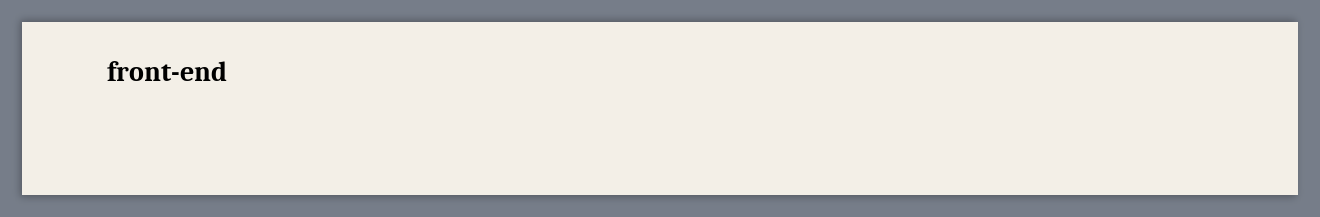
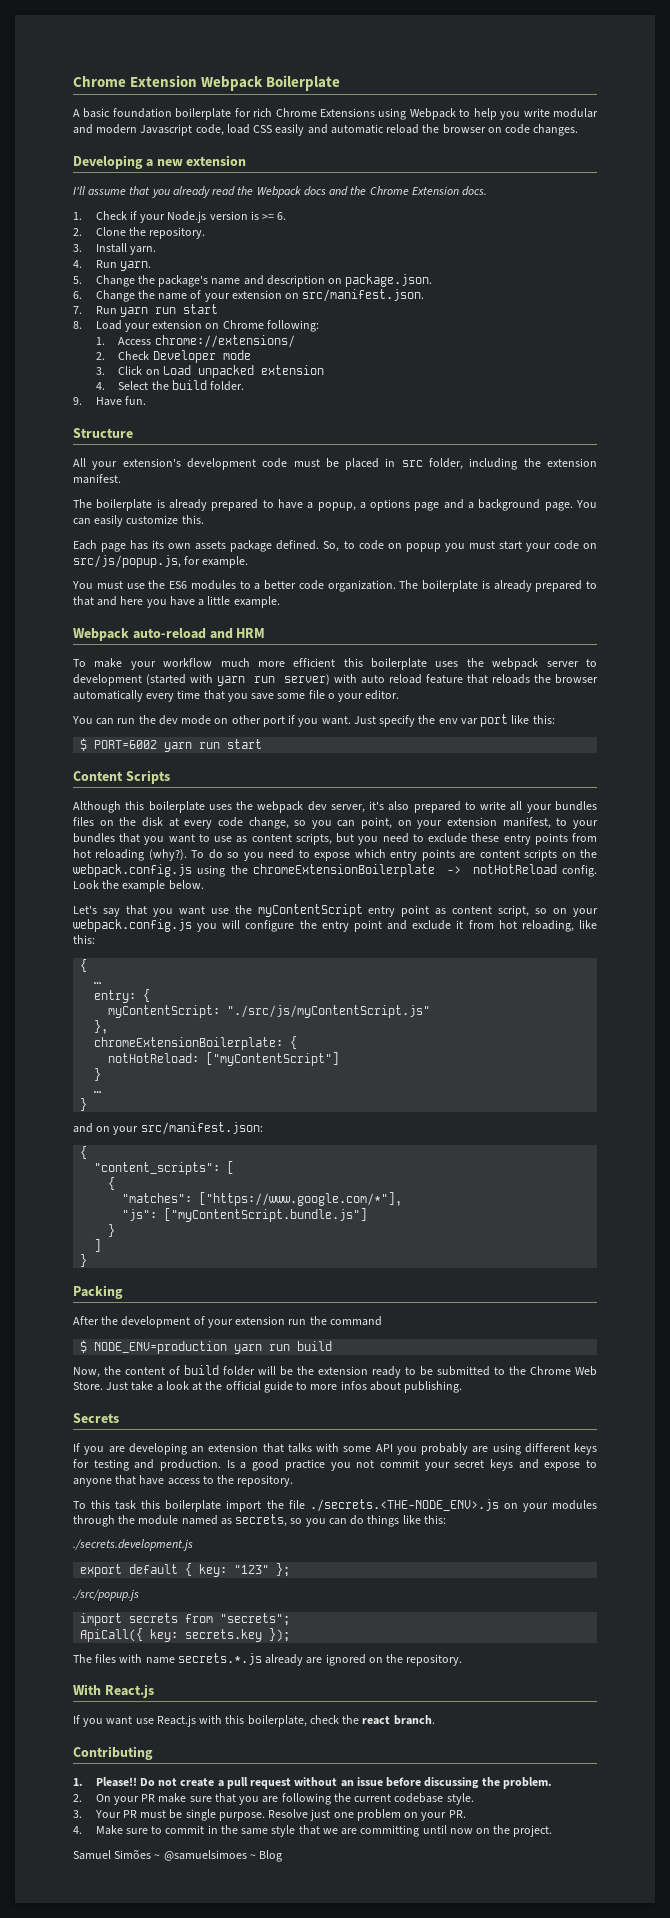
- front-end
+ Chrome Extension Webpack Boilerplate
+ A basic foundation boilerplate for rich Chrome Extensions using Webpack to help you write modular and modern Javascript code, load CSS easily and automatic reload the browser on code changes.
+ Developing a new extension
+ I'll assume that you already read the Webpack docs and the Chrome Extension docs.
+ 1. Check if your Node.js version is >= 6.
+ 2. Clone the repository.
+ 3. Install yarn.
+ 4. Run yarn.
+ 5. Change the package's name and description on package.json.
+ 6. Change the name of your extension on src/manifest.json.
+ 7. Run yarn run start
+ 8. Load your extension on Chrome following:
+ 1. Access chrome://extensions/
+ 2. Check Developer mode
+ 3. Click on Load unpacked extension
+ 4. Select the build folder.
+ 9. Have fun.
+ Structure
+ All your extension's development code must be placed in src folder, including the extension manifest.
+ The boilerplate is already prepared to have a popup, a options page and a background page. You can easily customize this.
+ Each page has its own assets package defined. So, to code on popup you must start your code on src/js/popup.js, for example.
+ You must use the ES6 modules to a better code organization. The boilerplate is already prepared to that and here you have a little example.
+ Webpack auto-reload and HRM
+ To make your workflow much more efficient this boilerplate uses the webpack server to development (started with yarn run server) with auto reload feature that reloads the browser automatically every time that you save some file o your editor.
+ You can run the dev mode on other port if you want. Just specify the env var port like this:
+ $ PORT=6002 yarn run start
+ Content Scripts
+ Although this boilerplate uses the webpack dev server, it's also prepared to write all your bundles files on the disk at every code change, so you can point, on your extension manifest, to your bundles that you want to use as content scripts, but you need to exclude these entry points from hot reloading (why?). To do so you need to expose which entry points are content scripts on the webpack.config.js using the chromeExtensionBoilerplate -> notHotReload config. Look the example below.
+ Let's say that you want use the myContentScript entry point as content script, so on your webpack.config.js you will configure the entry point and exclude it from hot reloading, like this:
+ {
+ …
+ entry: {
+ myContentScript: "./src/js/myContentScript.js"
+ },
+ chromeExtensionBoilerplate: {
+ notHotReload: ["myContentScript"]
+ }
+ …
+ }
+ and on your src/manifest.json:
+ {
+ "content_scripts": [
+ {
+ "matches": ["https://www.google.com/*"],
+ "js": ["myContentScript.bundle.js"]
+ }
+ ]
+ }
+ Packing
+ After the development of your extension run the command
+ $ NODE_ENV=production yarn run build
+ Now, the content of build folder will be the extension ready to be submitted to the Chrome Web Store. Just take a look at the official guide to more infos about publishing.
+ Secrets
+ If you are developing an extension that talks with some API you probably are using different keys for testing and production. Is a good practice you not commit your secret keys and expose to anyone that have access to the repository.
+ To this task this boilerplate import the file ./secrets.<THE-NODE_ENV>.js on your modules through the module named as secrets, so you can do things like this:
+ ./secrets.development.js
+ export default { key: "123" };
+ ./src/popup.js
+ import secrets from "secrets";
+ ApiCall({ key: secrets.key });
+ The files with name secrets.*.js already are ignored on the repository.
+ With React.js
+ If you want use React.js with this boilerplate, check the react branch.
+ Contributing
+ 1. Please!! Do not create a pull request without an issue before discussing the problem.
+ 2. On your PR make sure that you are following the current codebase style.
+ 3. Your PR must be single purpose. Resolve just one problem on your PR.
+ 4. Make sure to commit in the same style that we are committing until now on the project.
+ Samuel Simões ~ @samuelsimoes ~ Blog

